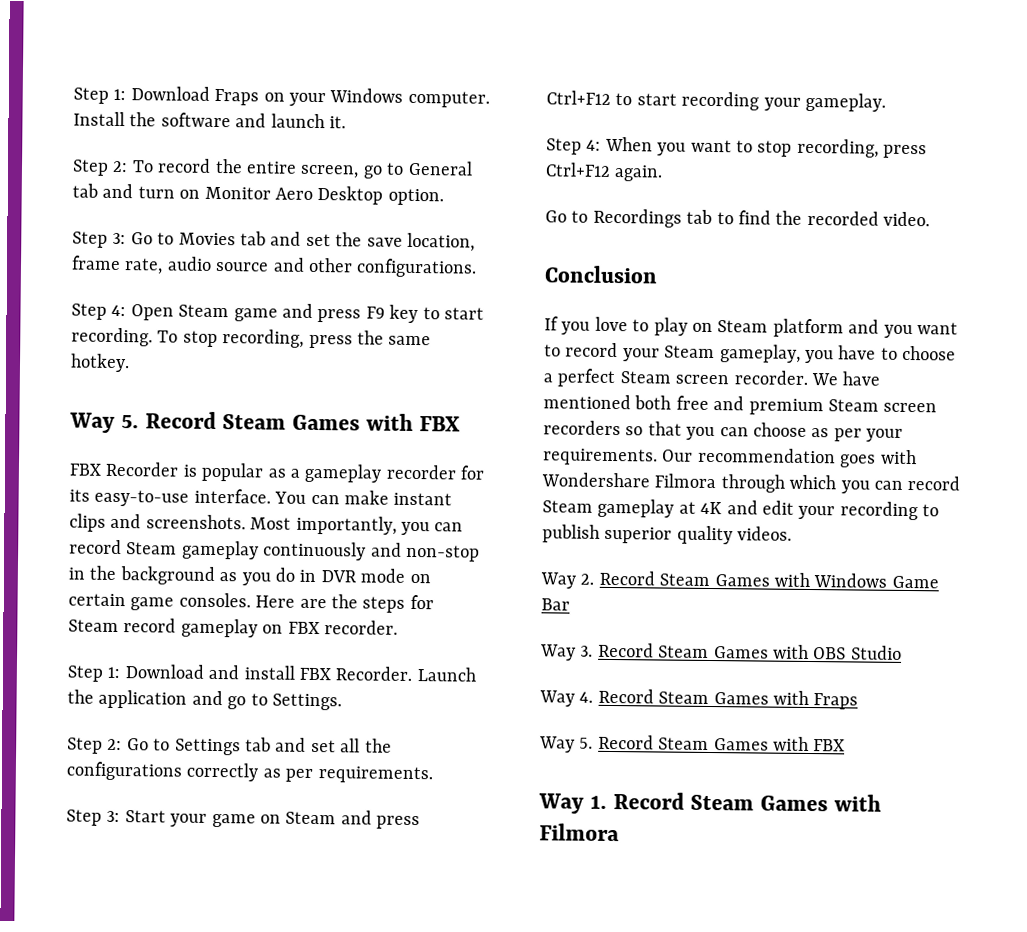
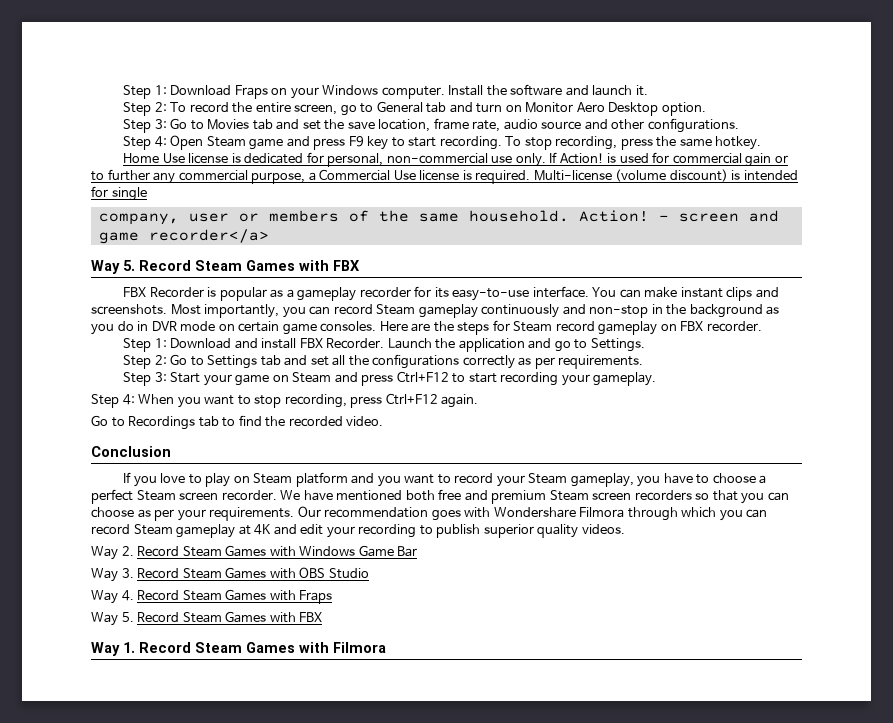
+ Home Use license is dedicated for personal, non-commercial use only. If Action! is used for commercial gain or to further any commercial purpose, a Commercial Use license is required. Multi-license (volume discount) is intended for single
+ company, user or members of the same household. Action! - screen and game recorder</a>

